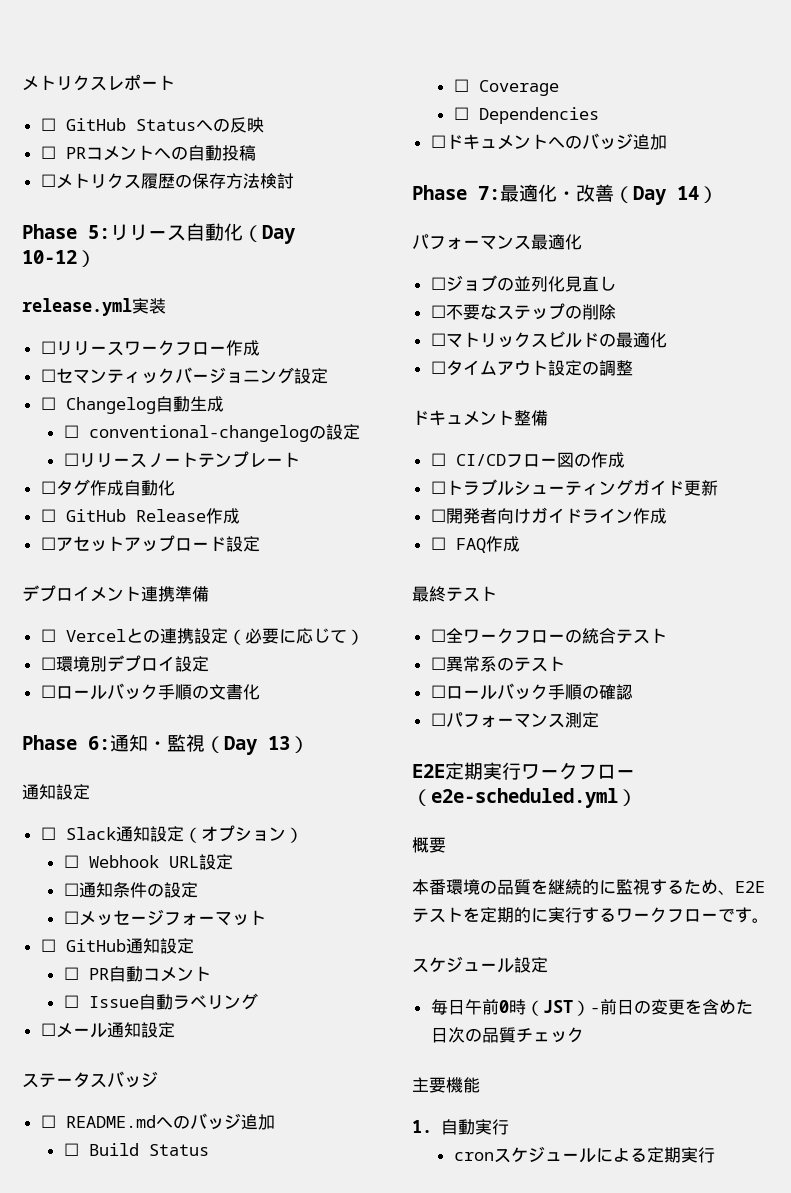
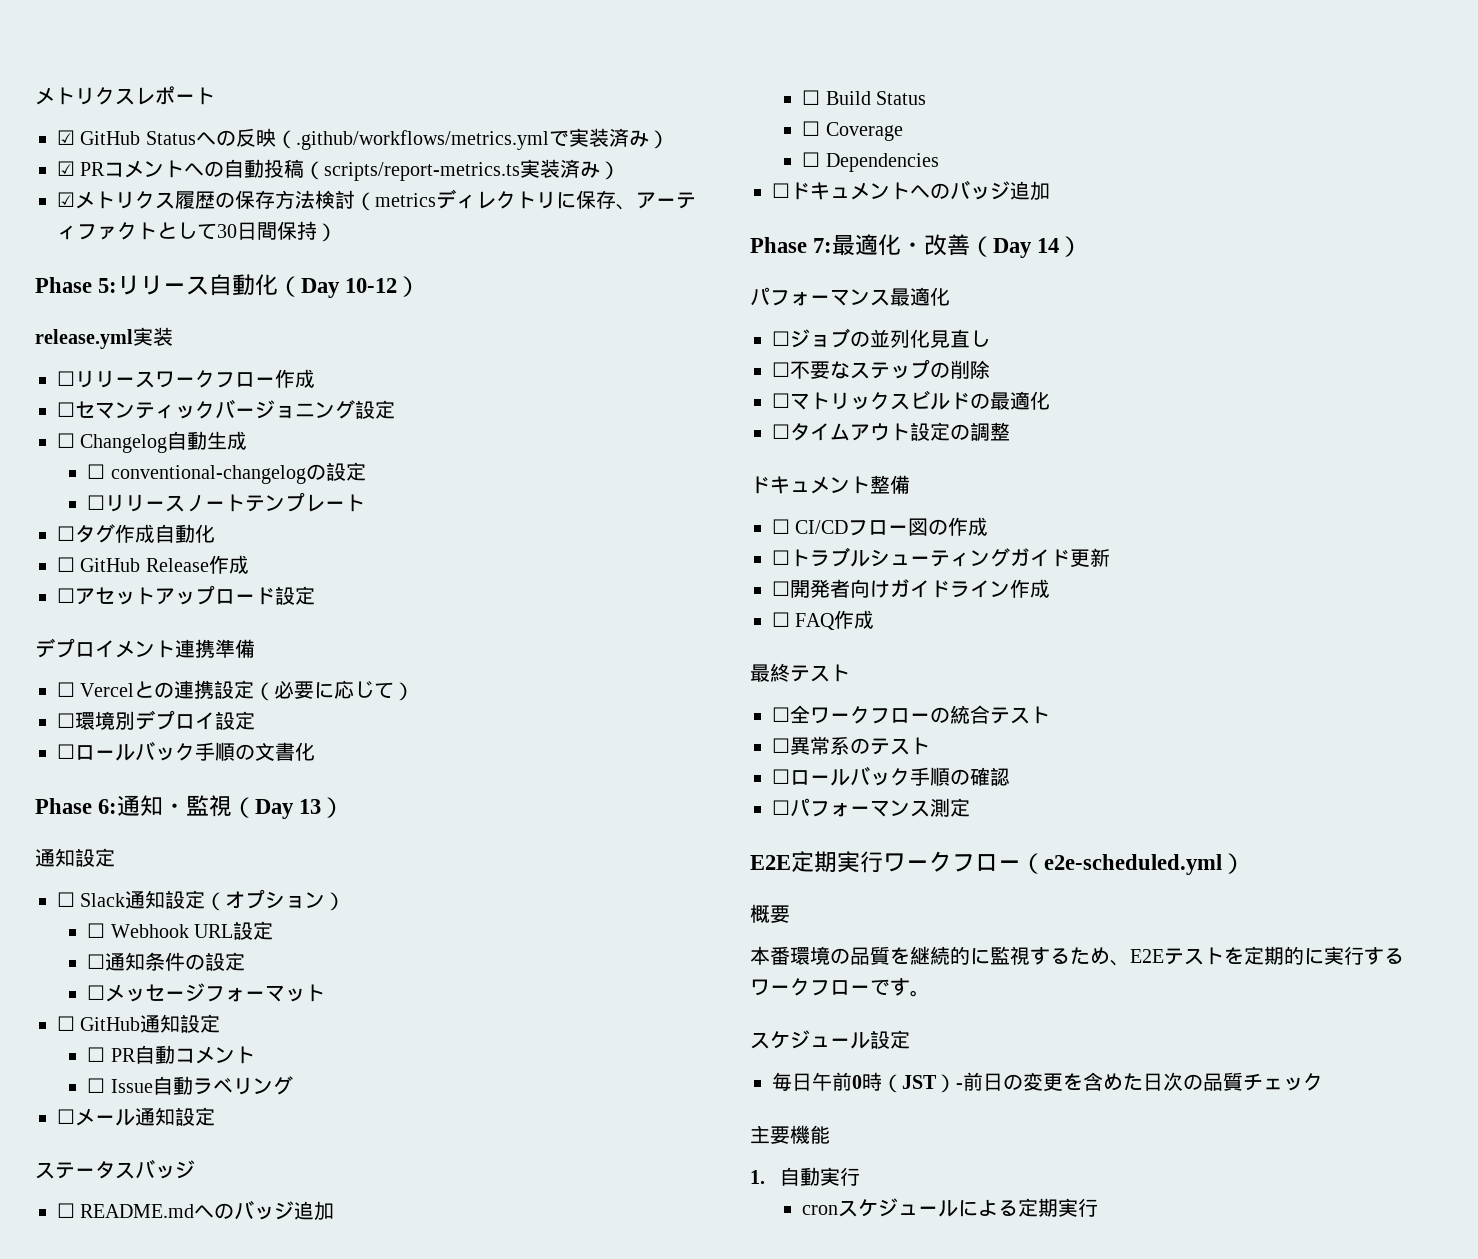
- ☐ GitHub Statusへの反映
- ☐ PRコメントへの自動投稿
- ☐メトリクス履歴の保存方法検討
+ ☑ GitHub Statusへの反映（.github/workflows/metrics.ymlで実装済み）
+ ☑ PRコメントへの自動投稿（scripts/report-metrics.ts実装済み）
+ ☑メトリクス履歴の保存方法検討（metricsディレクトリに保存、アーティファクトとして30日間保持）

